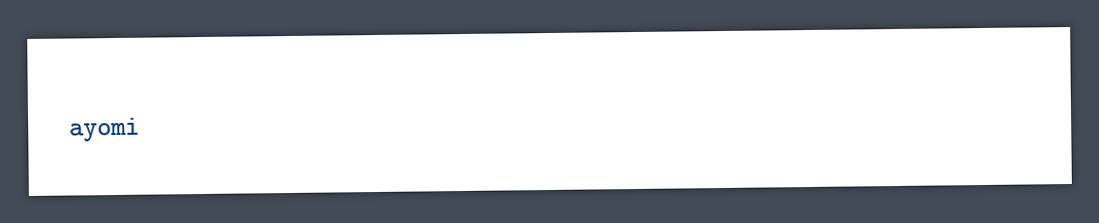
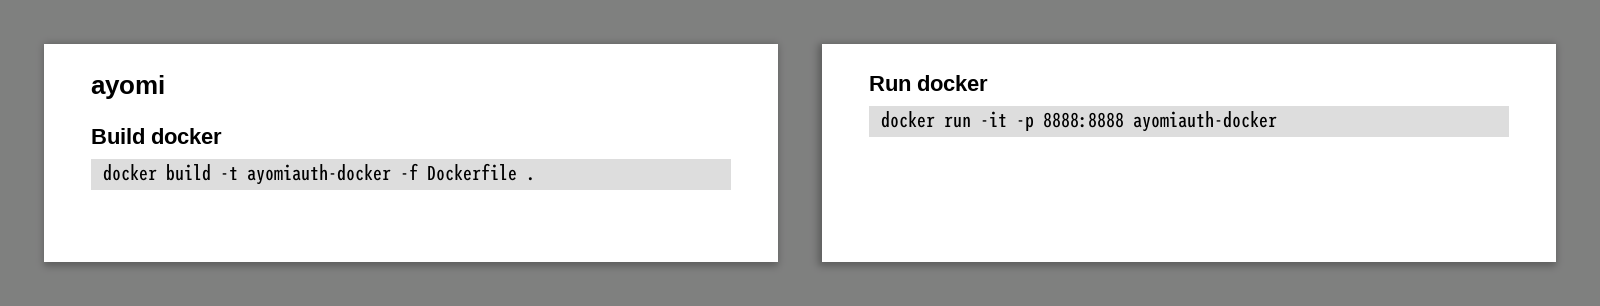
+ Build docker
+ docker build -t ayomiauth-docker -f Dockerfile .
+ Run docker
+ docker run -it -p 8888:8888 ayomiauth-docker

